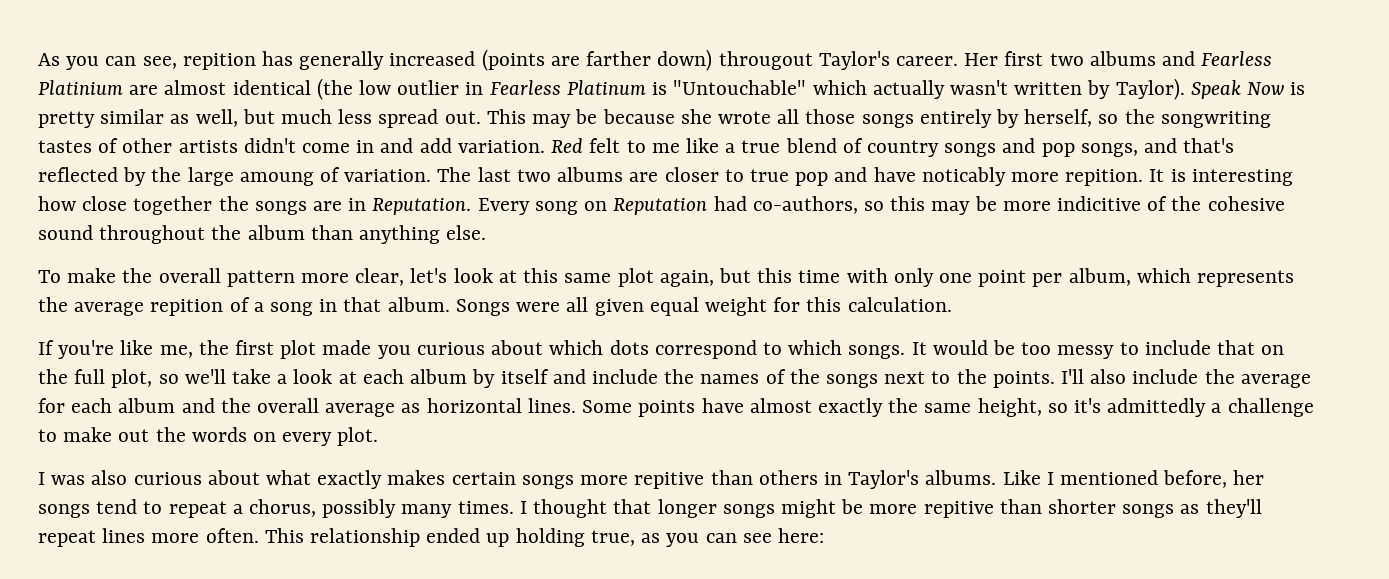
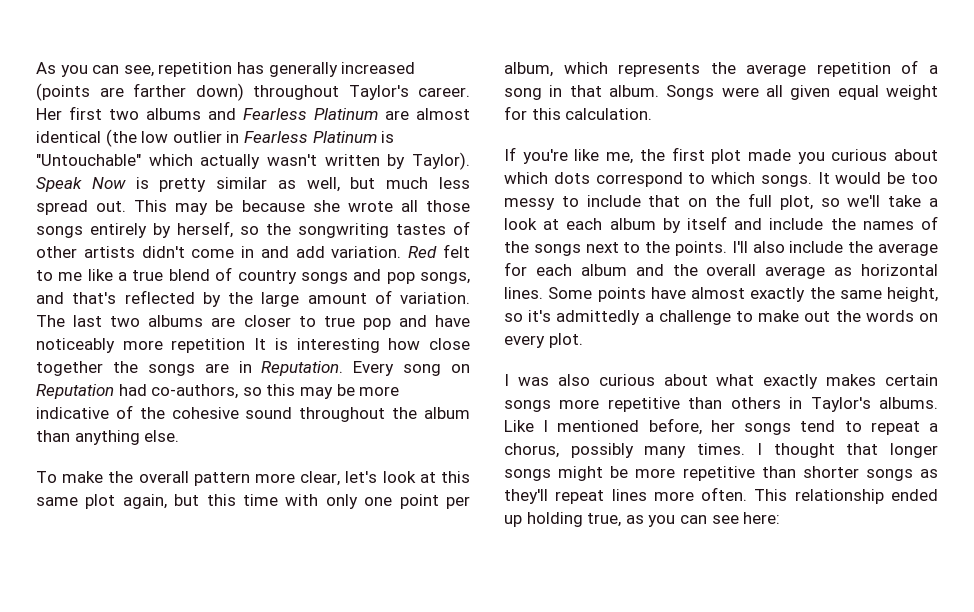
- As you can see, repition has generally increased (points are farther down) througout Taylor's career.
+ As you can see, repetition has generally increased (points are farther down) throughout Taylor's career.
- Her first two albums and Fearless Platinium are almost identical (the low outlier in Fearless Platinum is "Untouchable" which actually wasn't written by Taylor).
+ Her first two albums and Fearless Platinum are almost identical (the low outlier in Fearless Platinum is "Untouchable" which actually wasn't written by Taylor).
- Red felt to me like a true blend of country songs and pop songs, and that's reflected by the large amoung of variation.
+ Red felt to me like a true blend of country songs and pop songs, and that's reflected by the large amount of variation.
- The last two albums are closer to true pop and have noticably more repition. It is interesting how close together the songs are in Reputation.
+ The last two albums are closer to true pop and have noticeably more repetition It is interesting how close together the songs are in Reputation.
- Every song on Reputation had co-authors, so this may be more indicitive of the cohesive sound throughout the album than anything else.
+ Every song on Reputation had co-authors, so this may be more indicative of the cohesive sound throughout the album than anything else.
- To make the overall pattern more clear, let's look at this same plot again, but this time with only one point per album, which represents the average repition of a song in that album.
+ To make the overall pattern more clear, let's look at this same plot again, but this time with only one point per album, which represents the average repetition of a song in that album.
- I was also curious about what exactly makes certain songs more repitive than others in Taylor's albums.
+ I was also curious about what exactly makes certain songs more repetitive than others in Taylor's albums.
- I thought that longer songs might be more repitive than shorter songs as they'll repeat lines more often.
+ I thought that longer songs might be more repetitive than shorter songs as they'll repeat lines more often.

